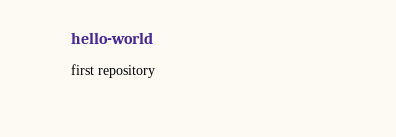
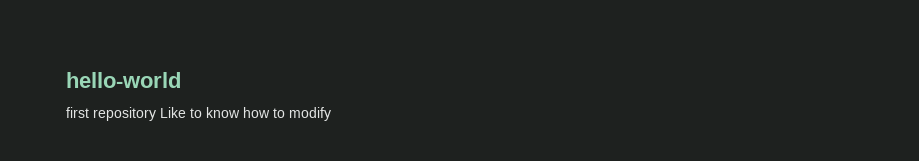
- first repository
+ first repository Like to know how to modify

